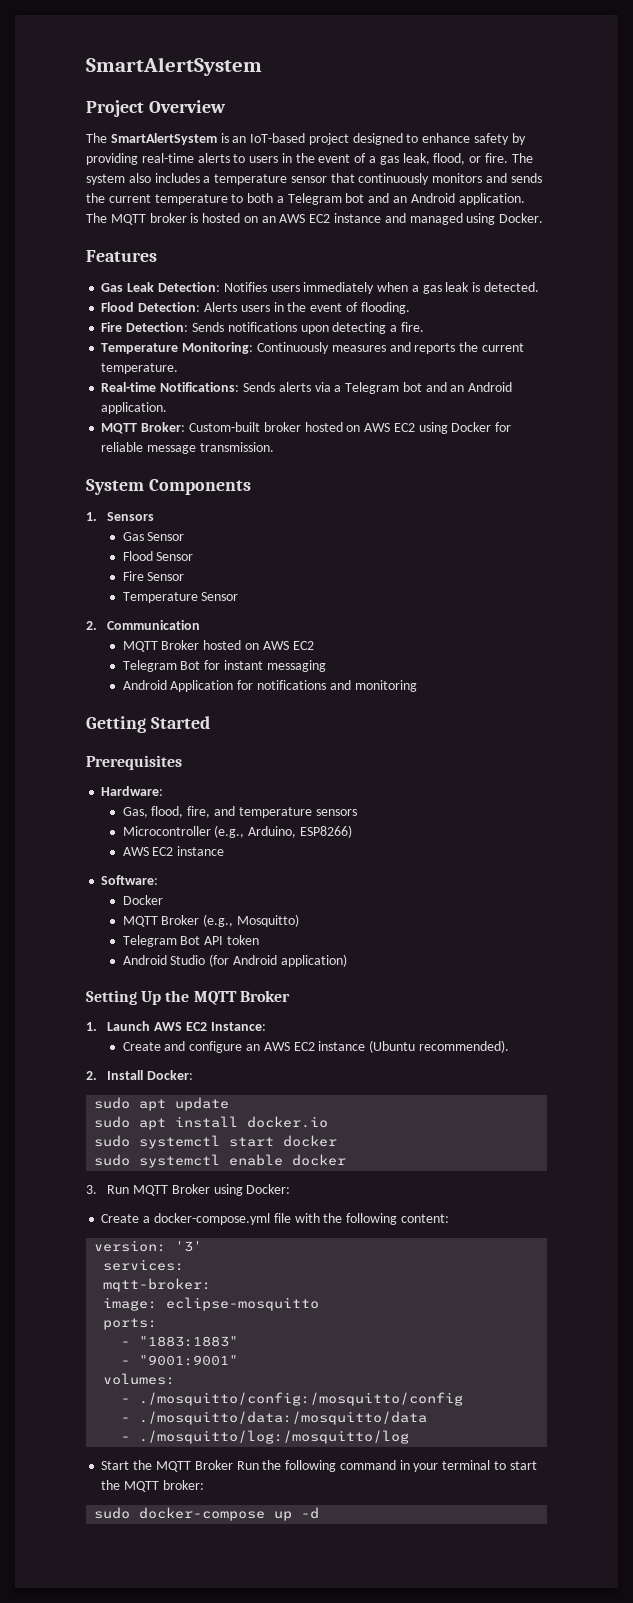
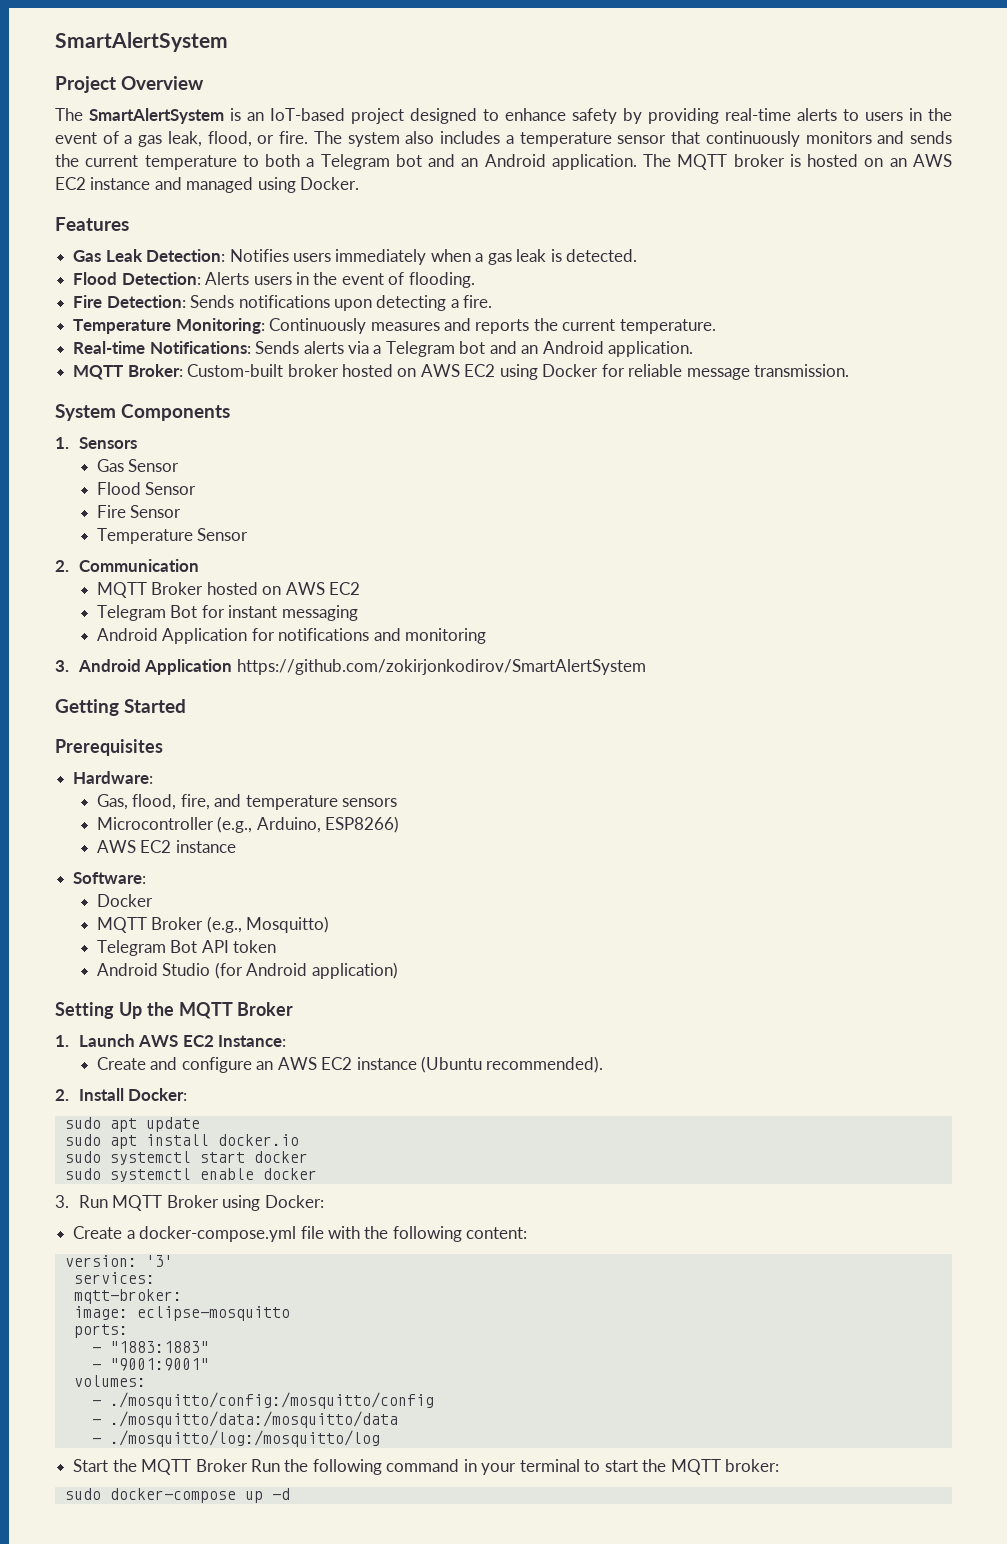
+ 3. Android Application https://github.com/zokirjonkodirov/SmartAlertSystem

